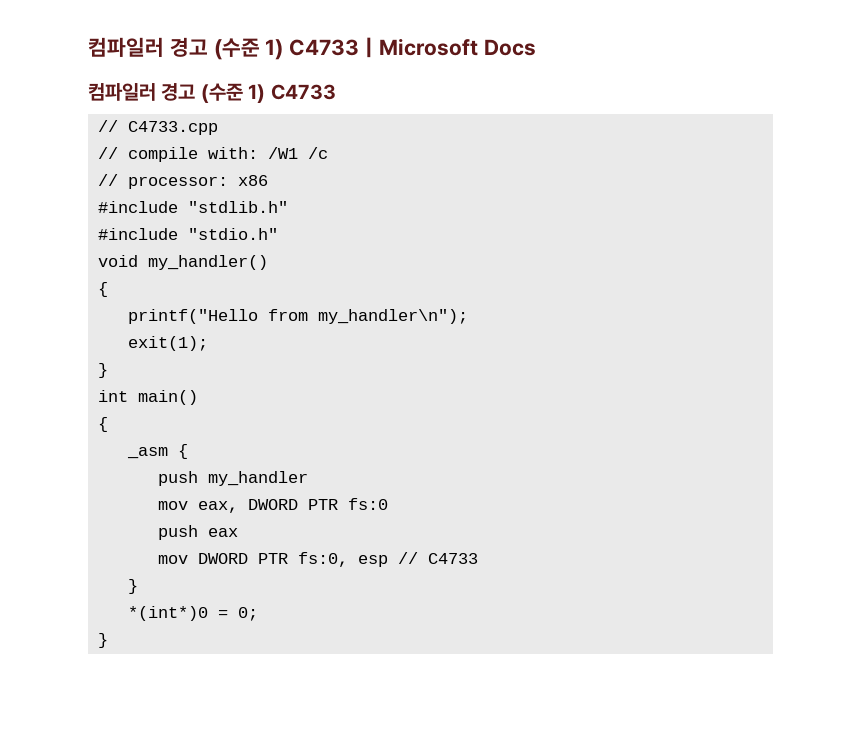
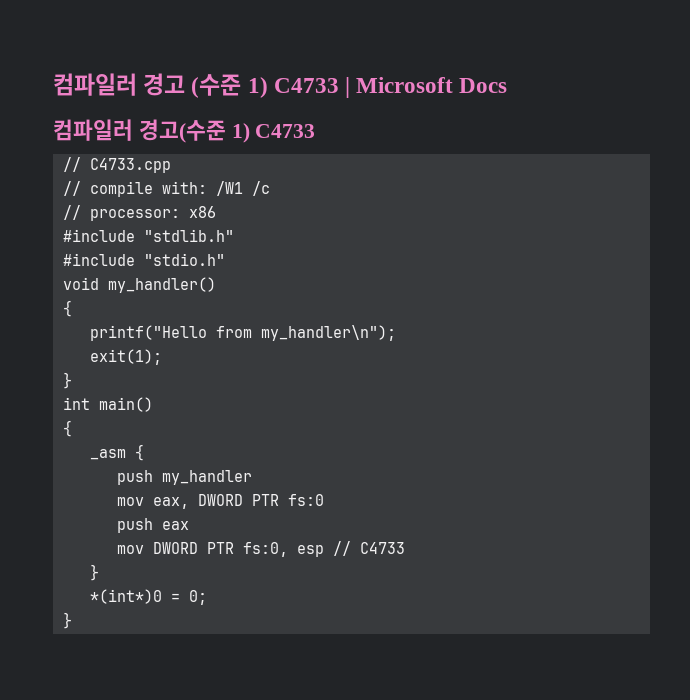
  컴파일러 경고 (수준 1) C4733 | Microsoft Docs
- 컴파일러 경고 (수준 1) C4733
+ 컴파일러 경고(수준 1) C4733

